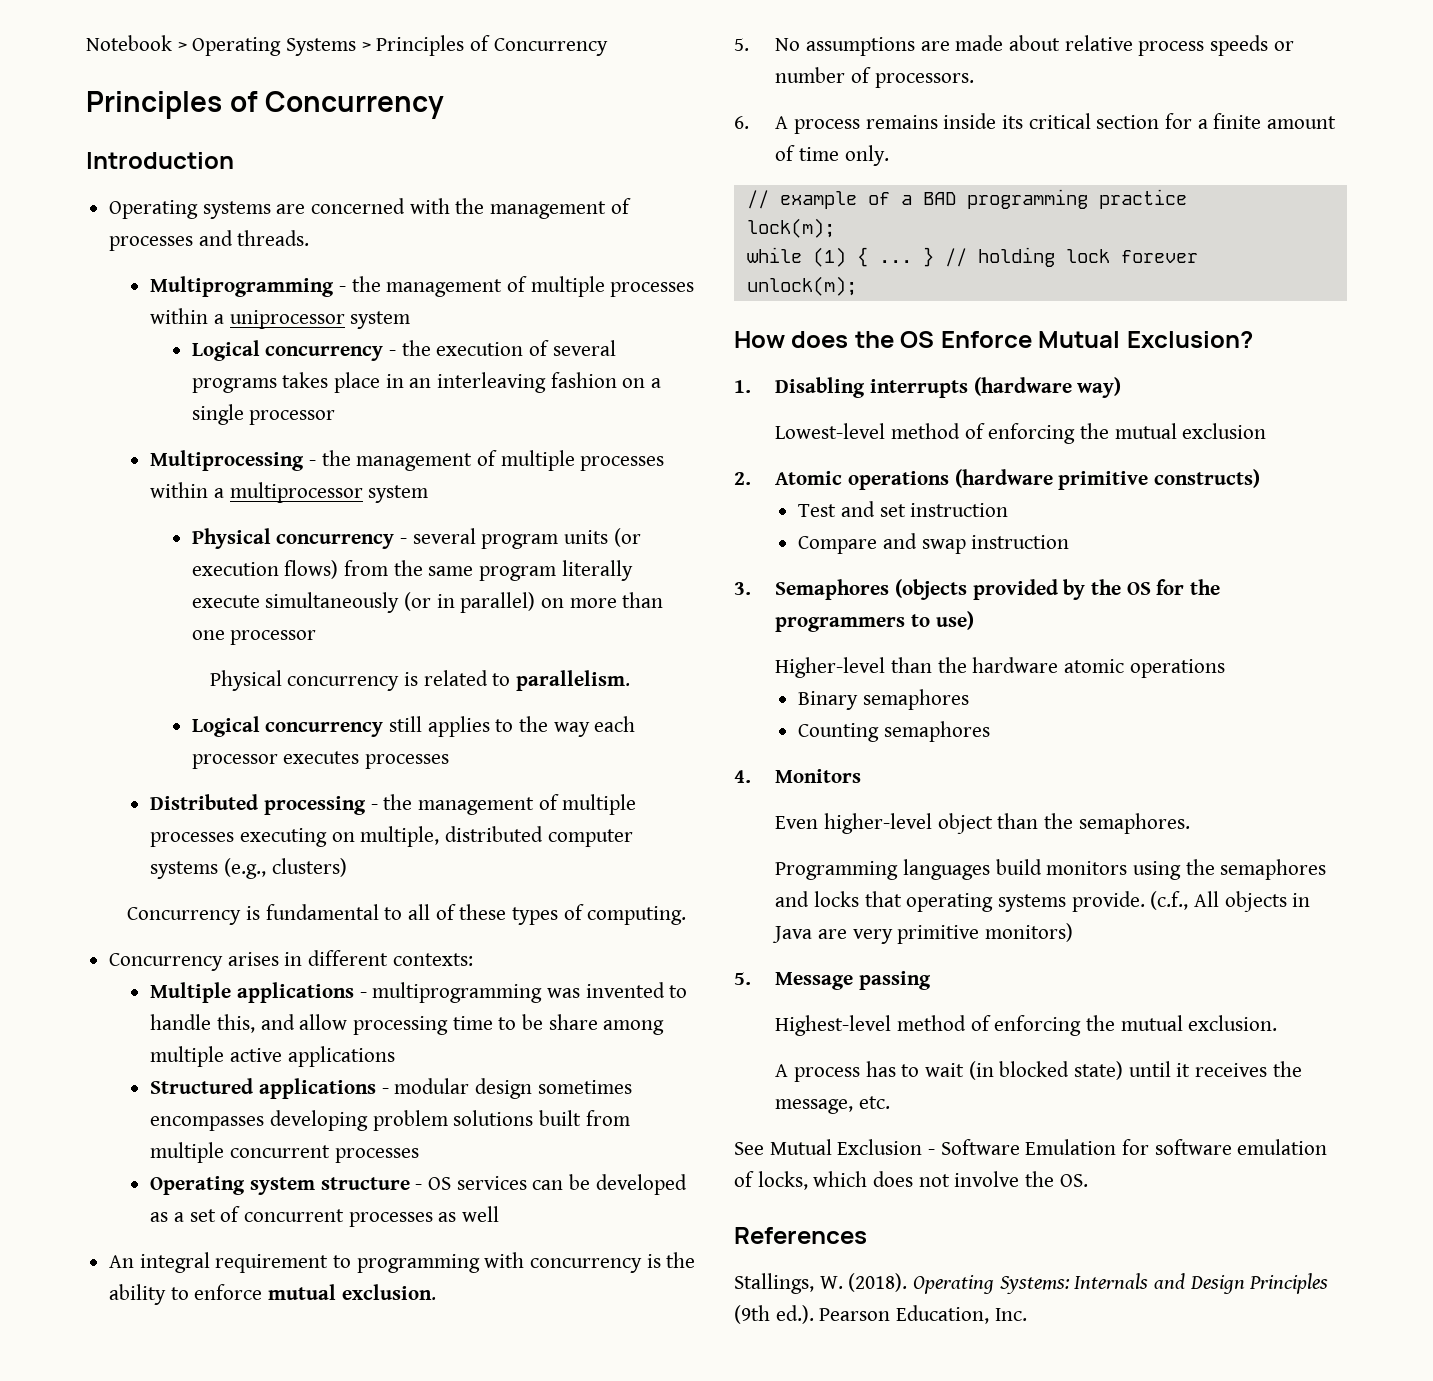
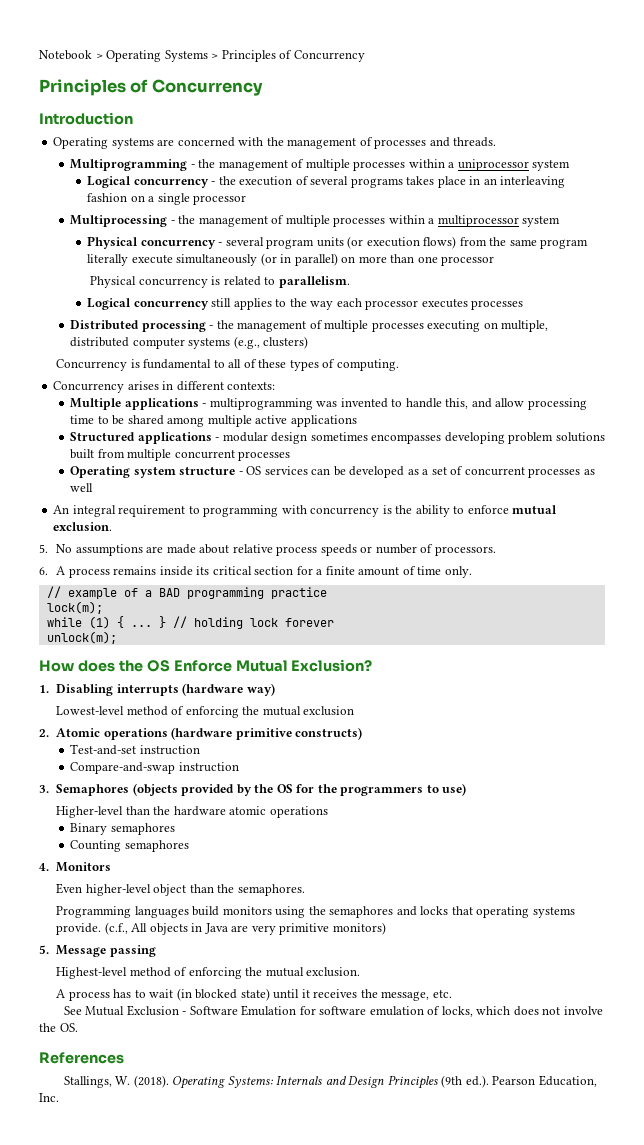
- Multiple applications - multiprogramming was invented to handle this, and allow processing time to be share among multiple active applications
+ Multiple applications - multiprogramming was invented to handle this, and allow processing time to be shared among multiple active applications
- Test and set instruction
- Compare and swap instruction
+ Test-and-set instruction
+ Compare-and-swap instruction

